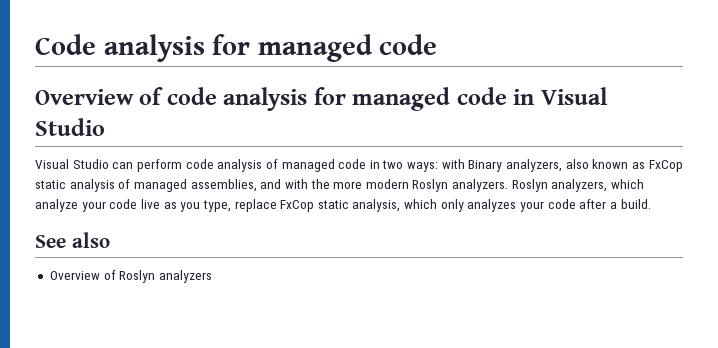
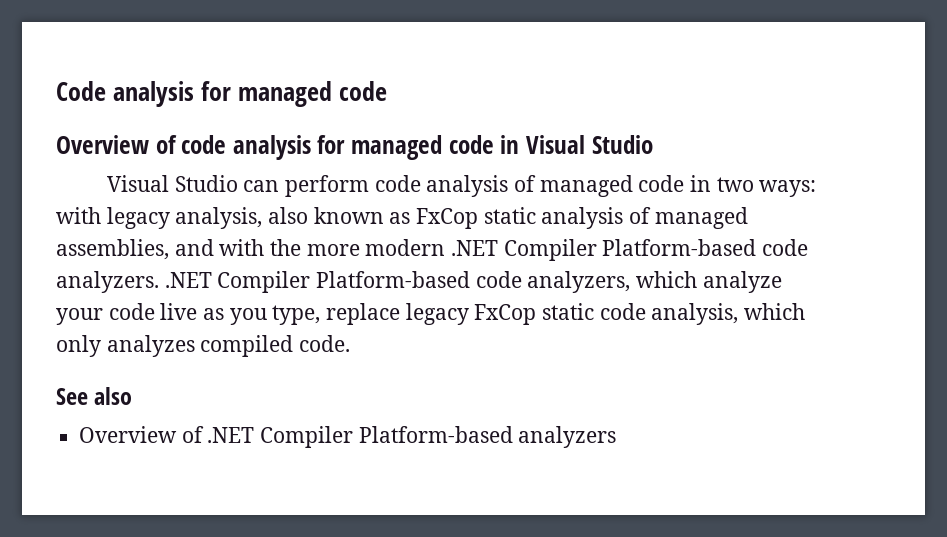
- Visual Studio can perform code analysis of managed code in two ways: with Binary analyzers, also known as FxCop static analysis of managed assemblies, and with the more modern Roslyn analyzers. Roslyn analyzers, which analyze your code live as you type, replace FxCop static analysis, which only analyzes your code after a build.
+ Visual Studio can perform code analysis of managed code in two ways: with legacy analysis, also known as FxCop static analysis of managed assemblies, and with the more modern .NET Compiler Platform-based code analyzers. .NET Compiler Platform-based code analyzers, which analyze your code live as you type, replace legacy FxCop static code analysis, which only analyzes compiled code.
- Overview of Roslyn analyzers
+ Overview of .NET Compiler Platform-based analyzers

